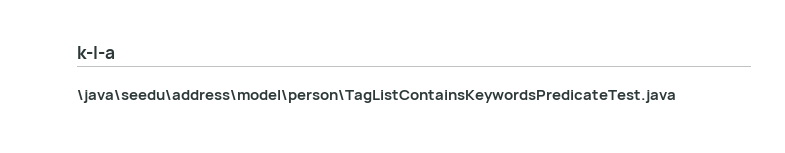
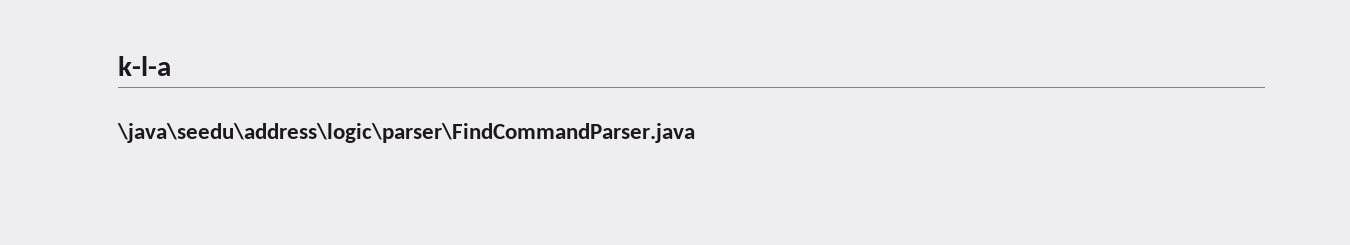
- \java\seedu\address\model\person\TagListContainsKeywordsPredicateTest.java
+ \java\seedu\address\logic\parser\FindCommandParser.java

